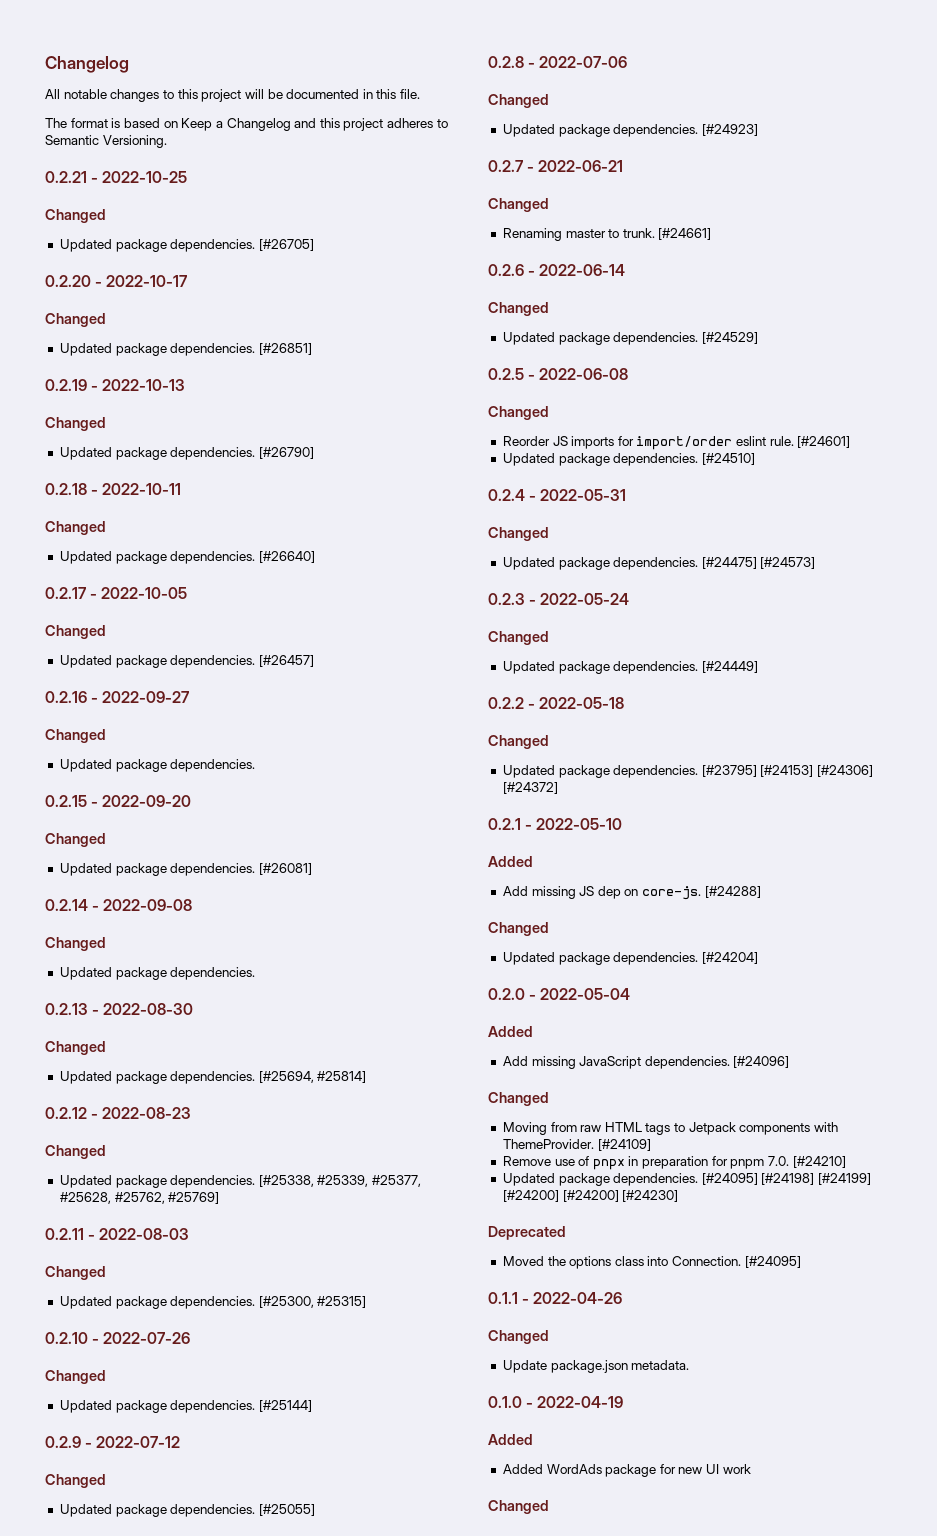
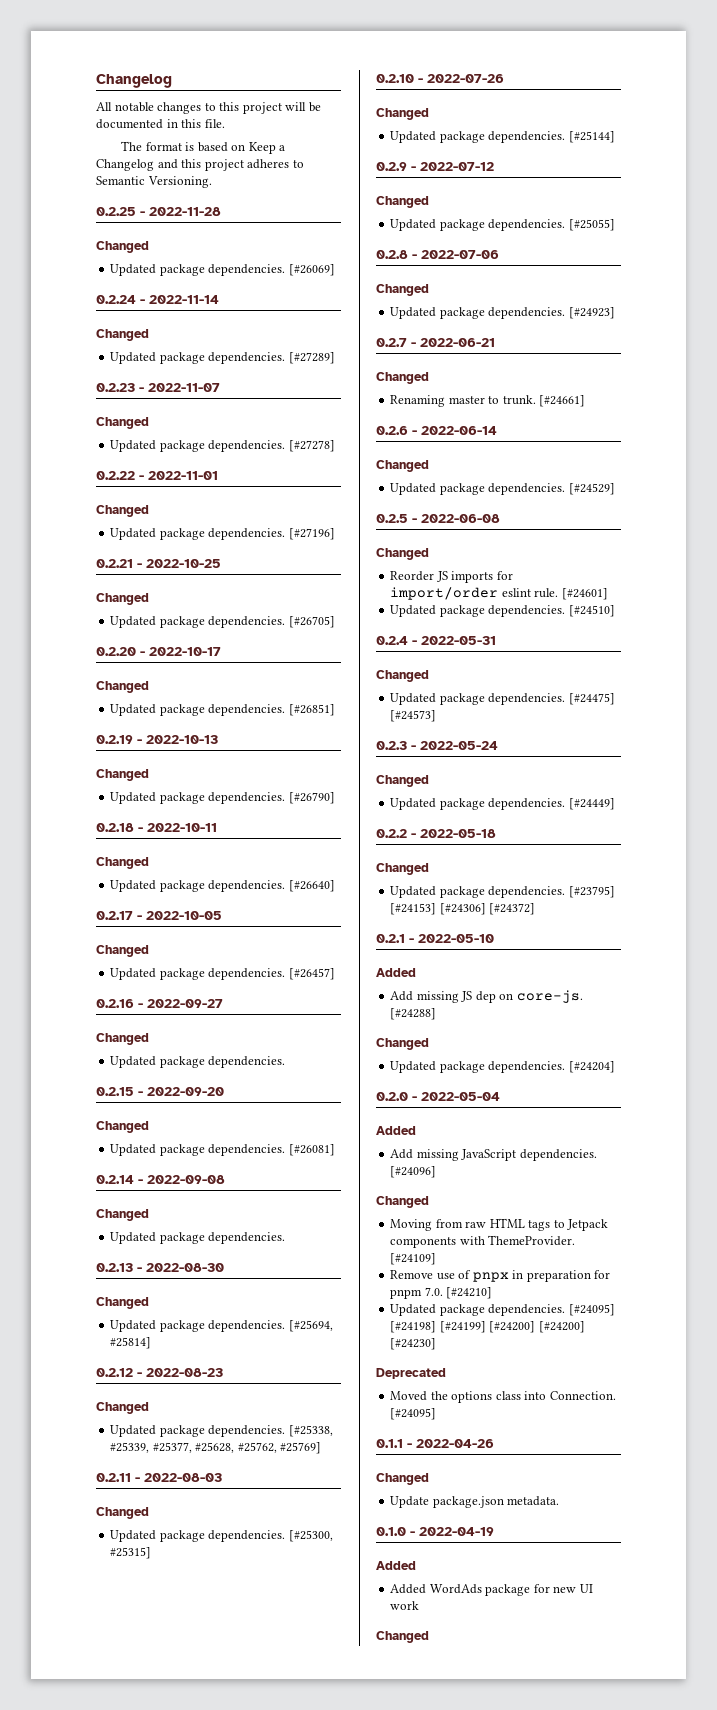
+ 0.2.25 - 2022-11-28
+ Changed
+ Updated package dependencies. [#26069]
+ 0.2.24 - 2022-11-14
+ Changed
+ Updated package dependencies. [#27289]
+ 0.2.23 - 2022-11-07
+ Changed
+ Updated package dependencies. [#27278]
+ 0.2.22 - 2022-11-01
+ Changed
+ Updated package dependencies. [#27196]

